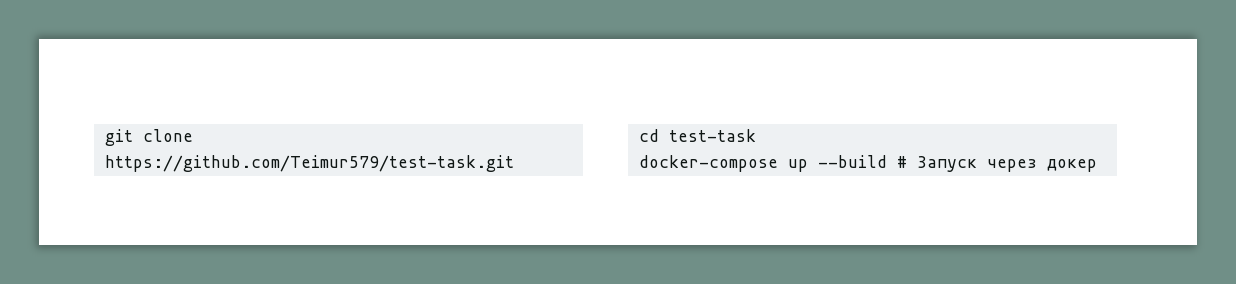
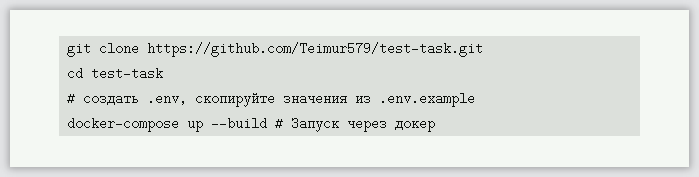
+ # создать .env, скопируйте значения из .env.example

